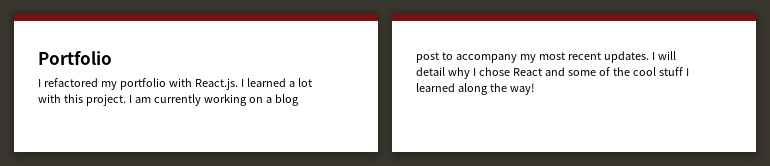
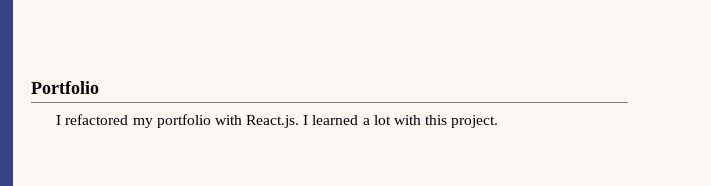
- I am currently working on a blog post to accompany my most recent updates. I will detail why I chose React and some of the cool stuff I learned along the way!

